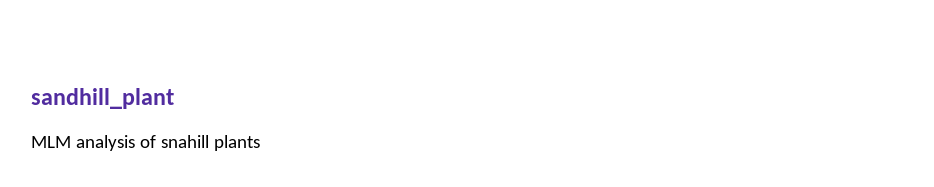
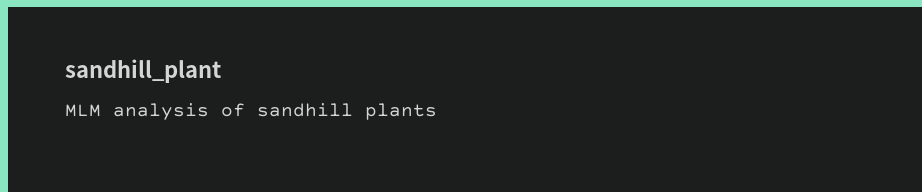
- MLM analysis of snahill plants
+ MLM analysis of sandhill plants

